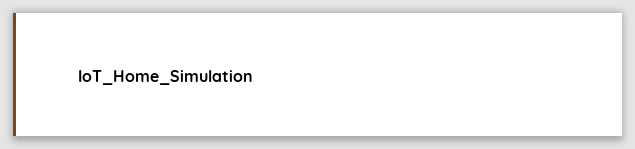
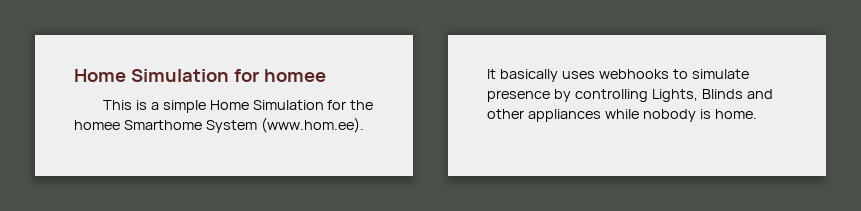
- IoT_Home_Simulation
+ Home Simulation for homee
+ This is a simple Home Simulation for the homee Smarthome System (www.hom.ee). It basically uses webhooks to simulate presence by controlling Lights, Blinds and other appliances while nobody is home.

